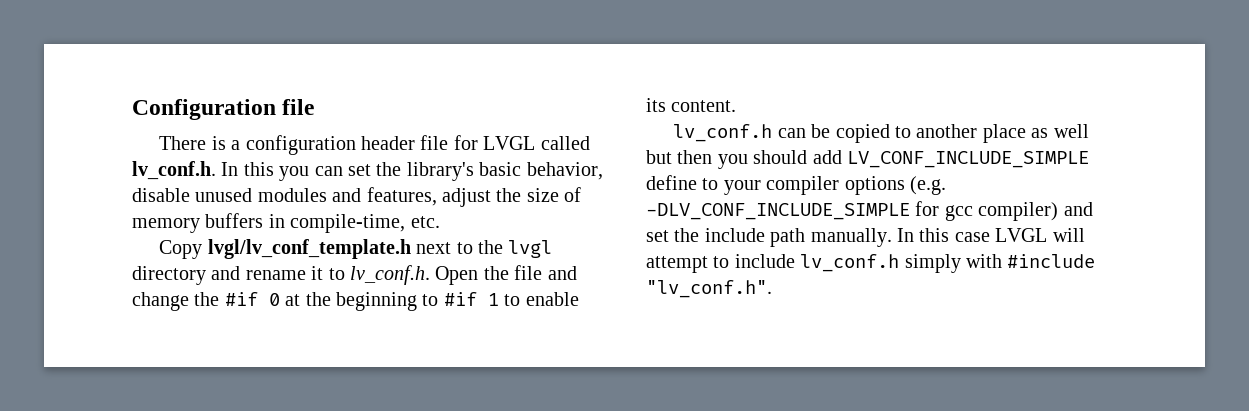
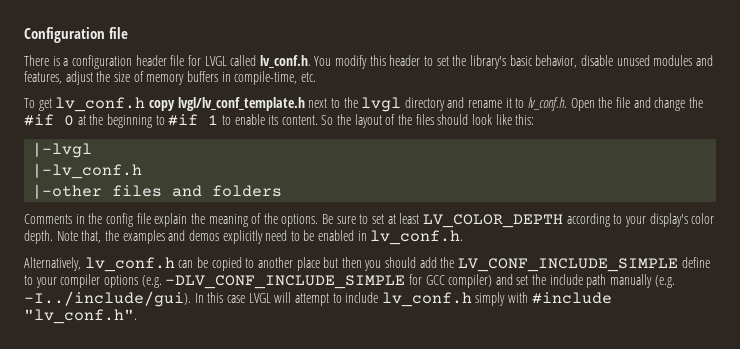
- There is a configuration header file for LVGL called lv_conf.h. In this you can set the library's basic behavior, disable unused modules and features, adjust the size of memory buffers in compile-time, etc.
+ There is a configuration header file for LVGL called lv_conf.h. You modify this header to set the library's basic behavior, disable unused modules and features, adjust the size of memory buffers in compile-time, etc.
- Copy lvgl/lv_conf_template.h next to the lvgl directory and rename it to lv_conf.h. Open the file and change the #if 0 at the beginning to #if 1 to enable its content.
- lv_conf.h can be copied to another place as well but then you should add LV_CONF_INCLUDE_SIMPLE define to your compiler options (e.g. -DLV_CONF_INCLUDE_SIMPLE for gcc compiler) and set the include path manually. In this case LVGL will attempt to include lv_conf.h simply with #include "lv_conf.h".
+ To get lv_conf.h copy lvgl/lv_conf_template.h next to the lvgl directory and rename it to lv_conf.h. Open the file and change the #if 0 at the beginning to #if 1 to enable its content. So the layout of the files should look like this:
+ |-lvgl
+ |-lv_conf.h
+ |-other files and folders
+ Comments in the config file explain the meaning of the options. Be sure to set at least LV_COLOR_DEPTH according to your display's color depth. Note that, the examples and demos explicitly need to be enabled in lv_conf.h.
+ Alternatively, lv_conf.h can be copied to another place but then you should add the LV_CONF_INCLUDE_SIMPLE define to your compiler options (e.g. -DLV_CONF_INCLUDE_SIMPLE for GCC compiler) and set the include path manually (e.g. -I../include/gui). In this case LVGL will attempt to include lv_conf.h simply with #include "lv_conf.h".

